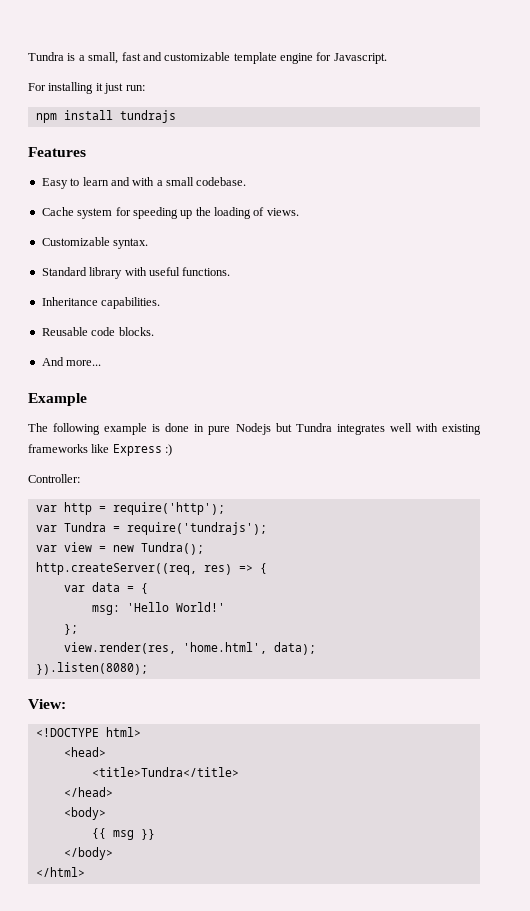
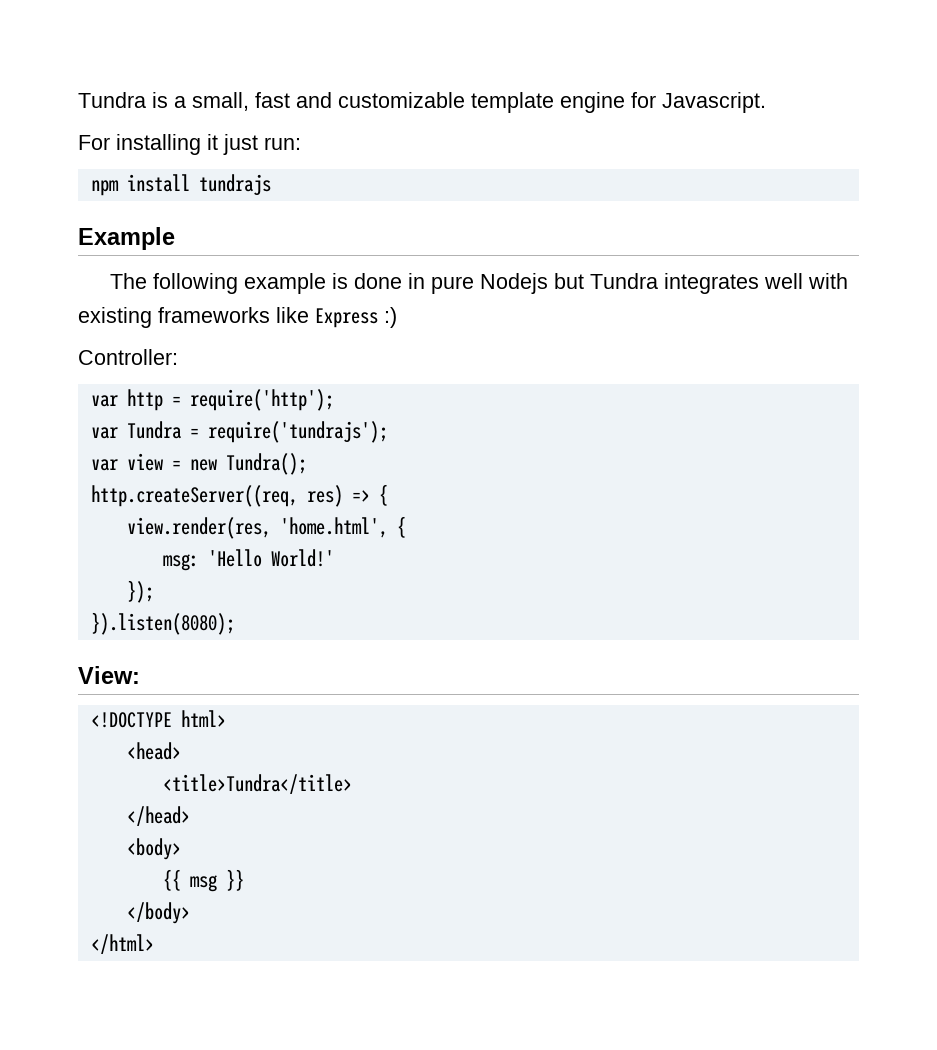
- Features
- Easy to learn and with a small codebase.
- Cache system for speeding up the loading of views.
- Customizable syntax.
- Standard library with useful functions.
- Inheritance capabilities.
- Reusable code blocks.
- And more...
- var data = {
+ view.render(res, 'home.html', {
- };
- view.render(res, 'home.html', data);
+ });

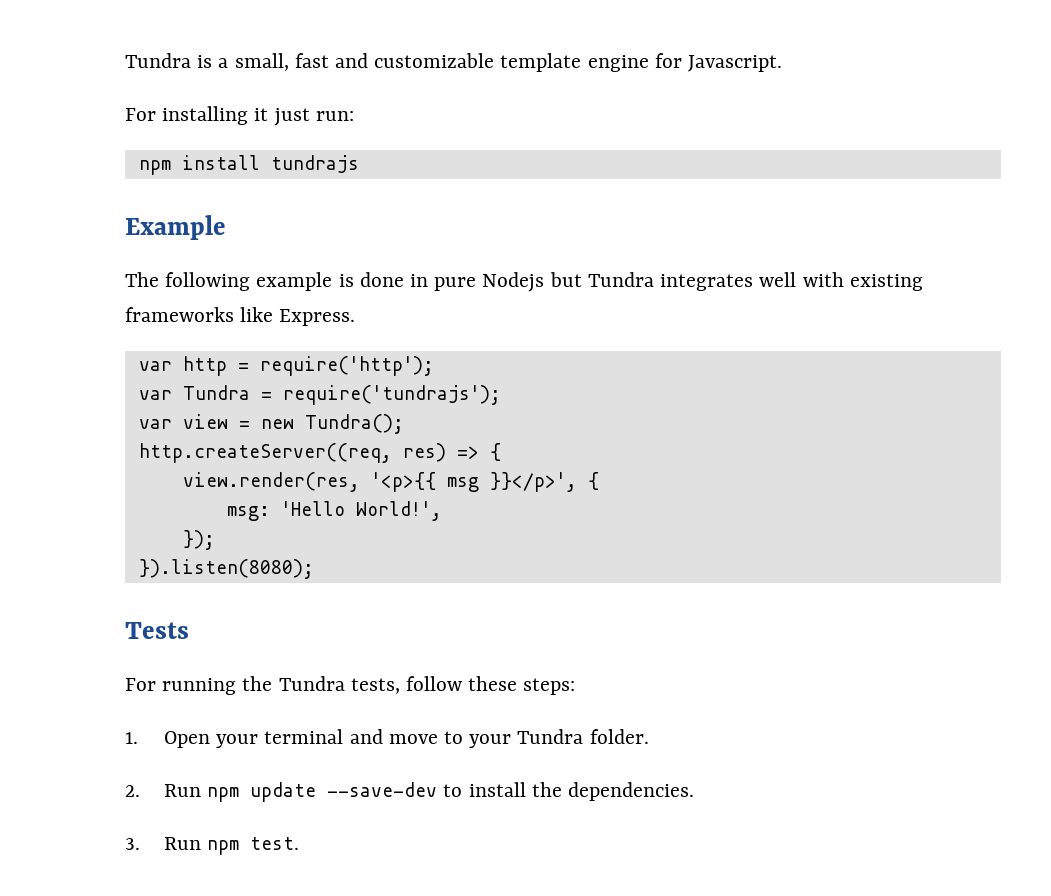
- The following example is done in pure Nodejs but Tundra integrates well with existing frameworks like Express :)
- Controller:
+ The following example is done in pure Nodejs but Tundra integrates well with existing frameworks like Express.
- view.render(res, 'home.html', {
+ view.render(res, '<p>{{ msg }}</p>', {
- msg: 'Hello World!'
+ msg: 'Hello World!',
- View:
- <!DOCTYPE html>
- <head>
- <title>Tundra</title>
- </head>
- <body>
- {{ msg }}
- </body>
- </html>
+ Tests
+ For running the Tundra tests, follow these steps:
+ 1. Open your terminal and move to your Tundra folder.
+ 2. Run npm update --save-dev to install the dependencies.
+ 3. Run npm test.

